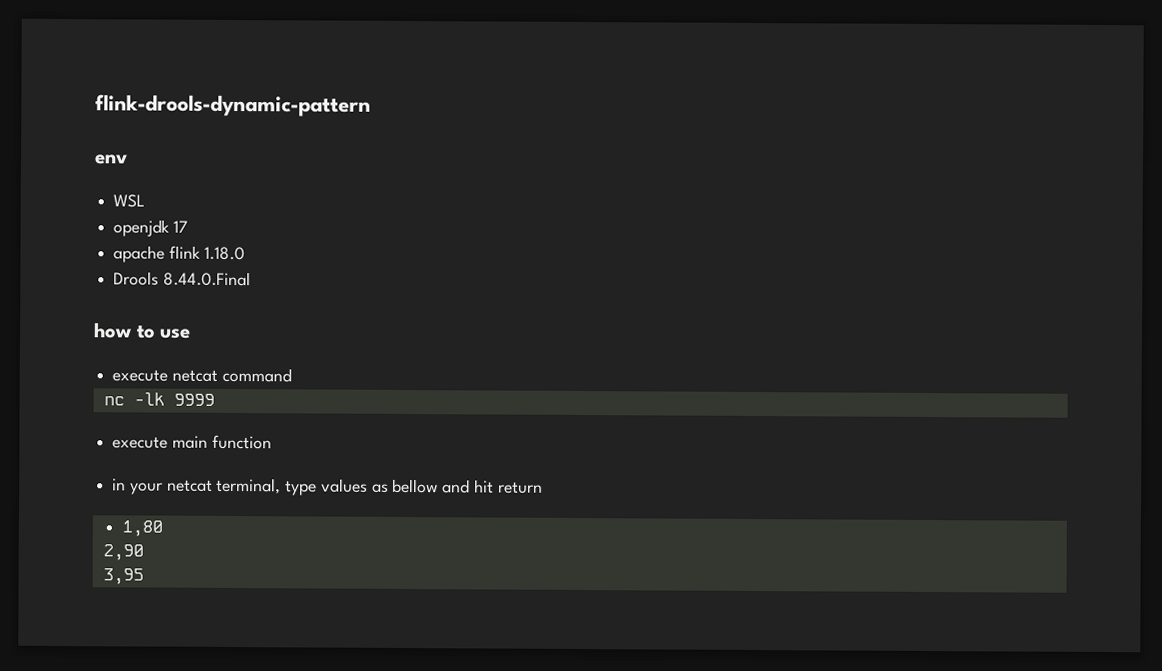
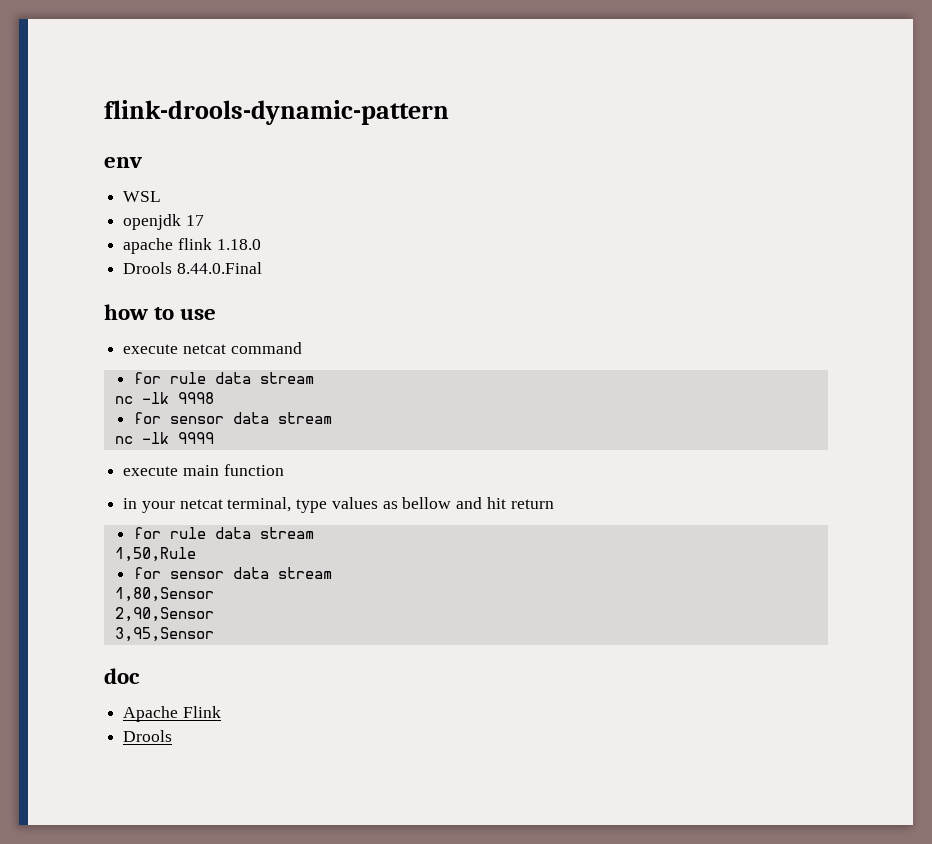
  execute netcat command
+ for rule data stream
+ nc -lk 9998
+ for sensor data stream
  in your netcat terminal, type values as bellow and hit return
- 1,80
- 2,90
- 3,95
+ for rule data stream
+ 1,50,Rule
+ for sensor data stream
+ 1,80,Sensor
+ 2,90,Sensor
+ 3,95,Sensor
+ doc
+ Apache Flink
+ Drools

